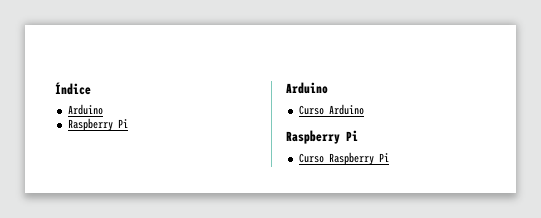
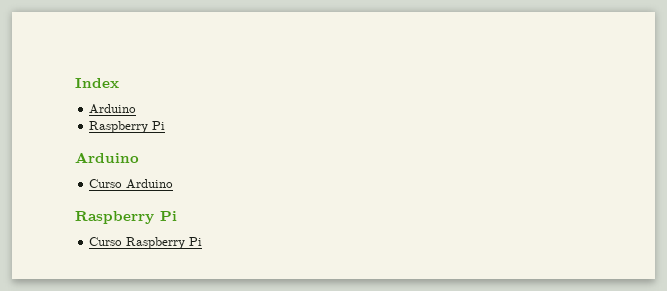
- Índice
+ Index

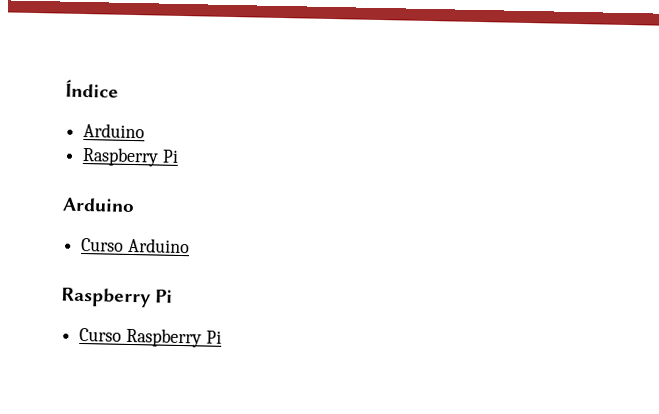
- Index
+ Índice

